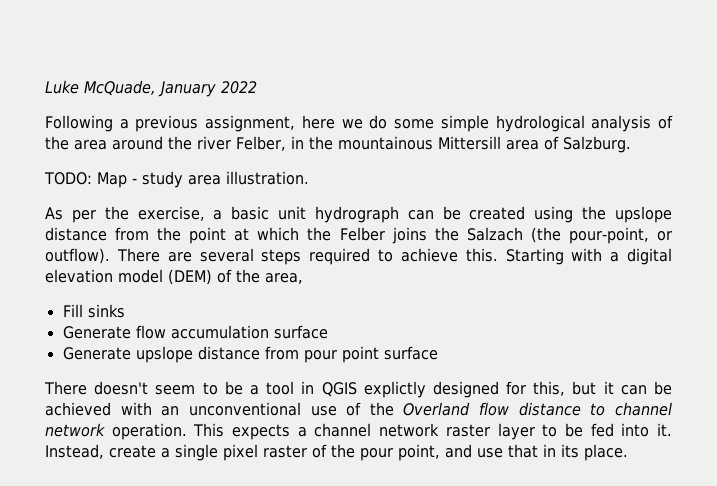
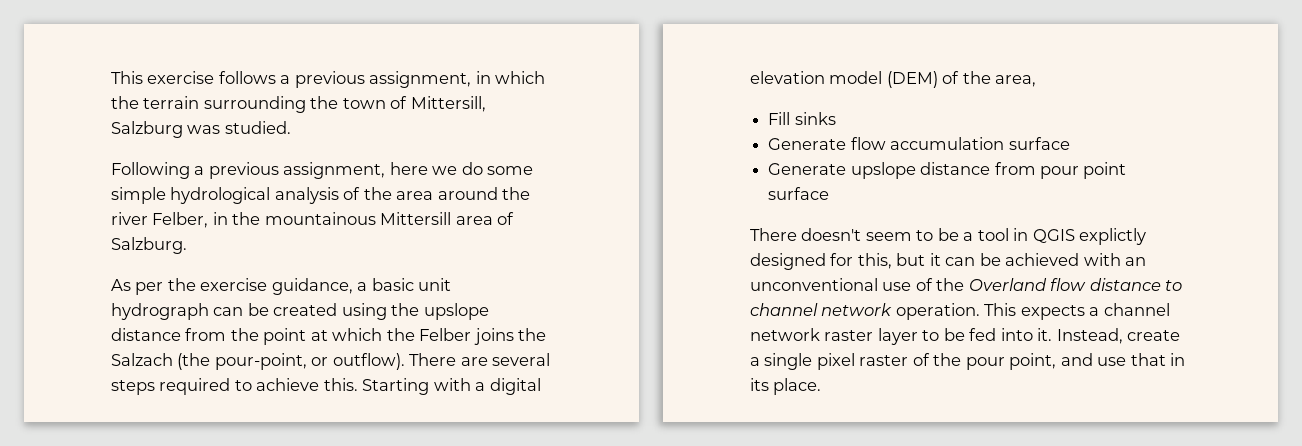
- Luke McQuade, January 2022
+ This exercise follows a previous assignment, in which the terrain surrounding the town of Mittersill, Salzburg was studied.
- TODO: Map - study area illustration.
- As per the exercise, a basic unit hydrograph can be created using the upslope distance from the point at which the Felber joins the Salzach (the pour-point, or outflow).
+ As per the exercise guidance, a basic unit hydrograph can be created using the upslope distance from the point at which the Felber joins the Salzach (the pour-point, or outflow).

